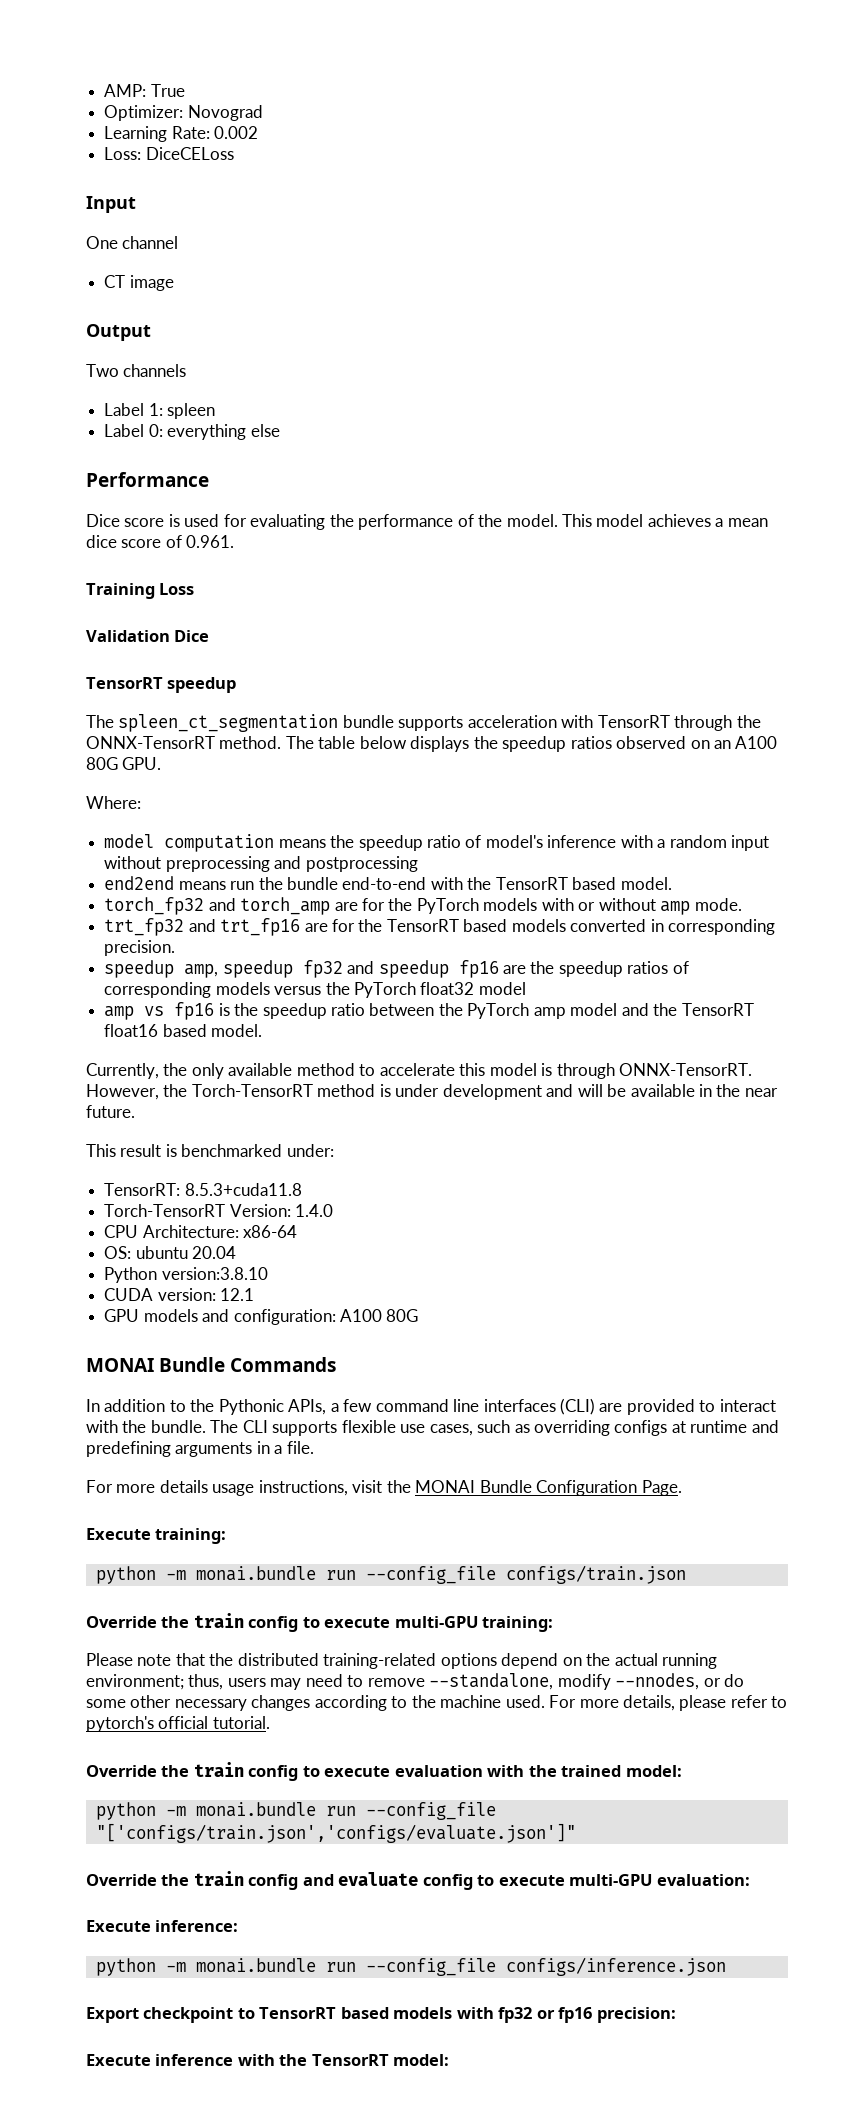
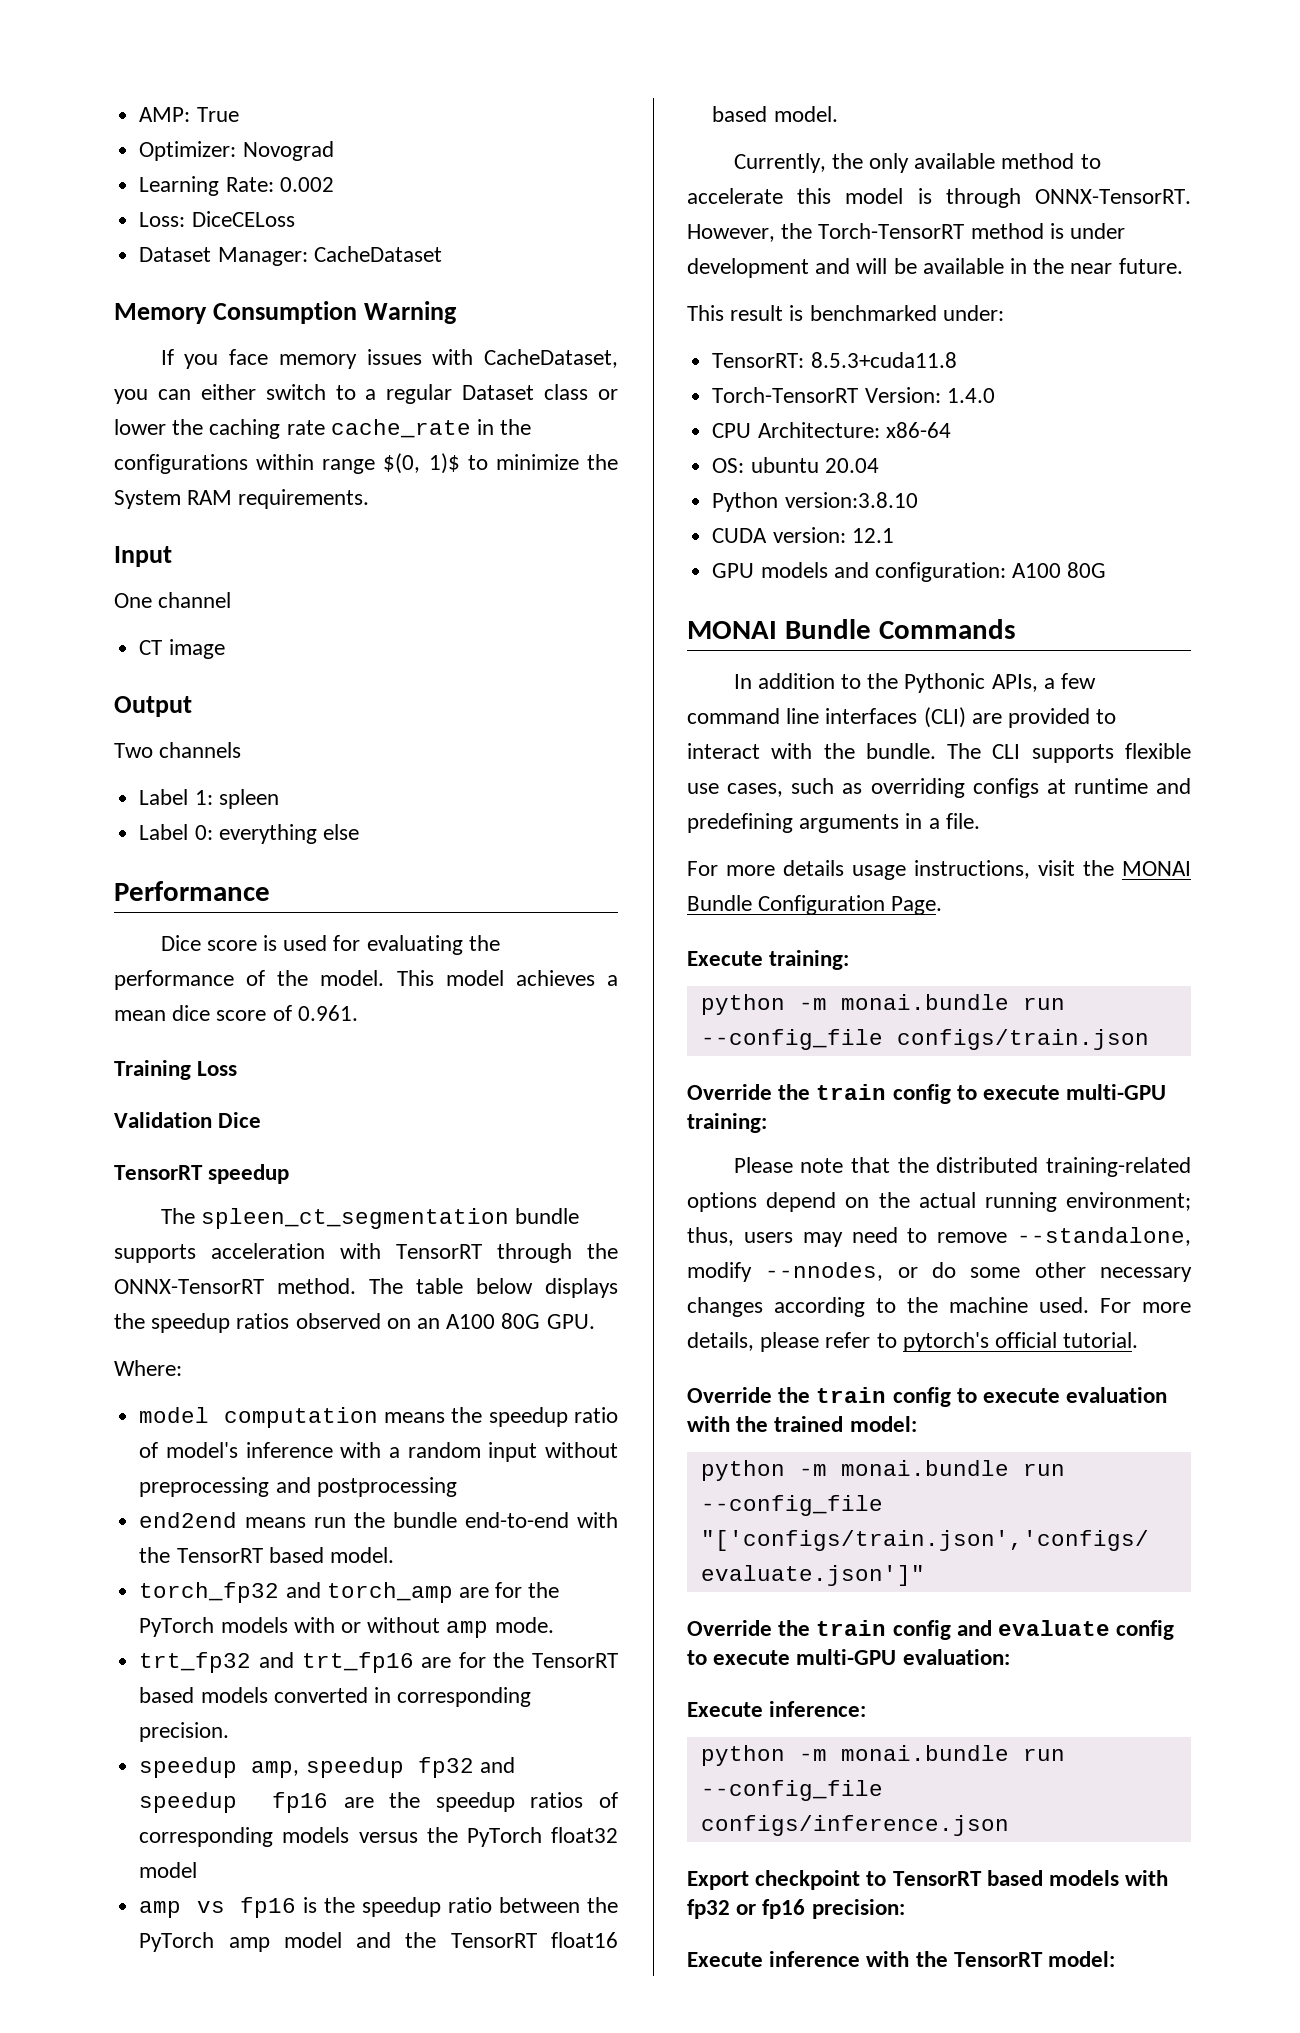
+ Dataset Manager: CacheDataset
+ Memory Consumption Warning
+ If you face memory issues with CacheDataset, you can either switch to a regular Dataset class or lower the caching rate cache_rate in the configurations within range $(0, 1)$ to minimize the System RAM requirements.

